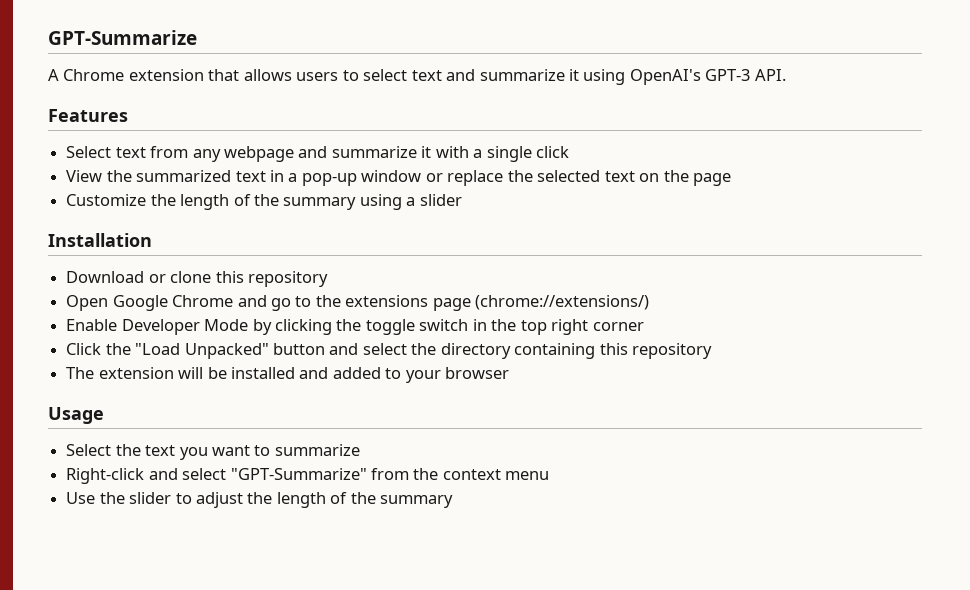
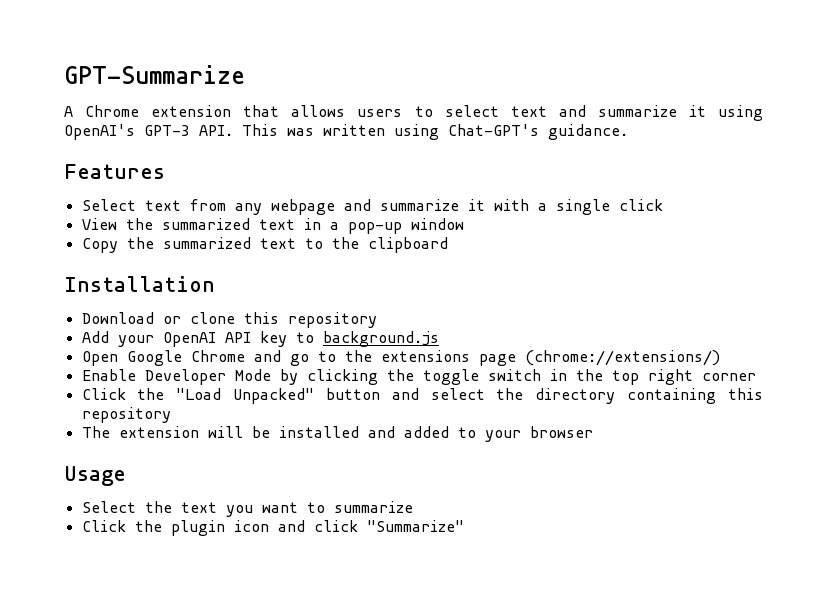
- A Chrome extension that allows users to select text and summarize it using OpenAI's GPT-3 API.
+ A Chrome extension that allows users to select text and summarize it using OpenAI's GPT-3 API. This was written using Chat-GPT's guidance.
- View the summarized text in a pop-up window or replace the selected text on the page
- Customize the length of the summary using a slider
+ View the summarized text in a pop-up window
+ Copy the summarized text to the clipboard
+ Add your OpenAI API key to background.js
- Right-click and select "GPT-Summarize" from the context menu
- Use the slider to adjust the length of the summary
+ Click the plugin icon and click "Summarize"

